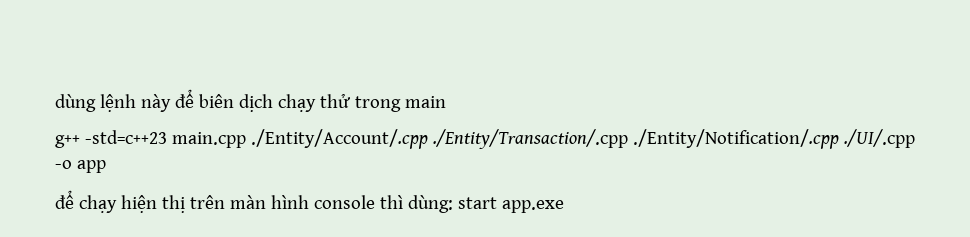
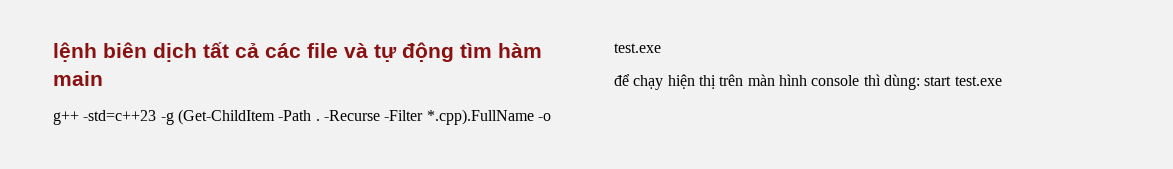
- dùng lệnh này để biên dịch chạy thử trong main
- g++ -std=c++23 main.cpp ./Entity/Account/.cpp ./Entity/Transaction/.cpp ./Entity/Notification/.cpp ./UI/.cpp -o app
+ lệnh biên dịch tất cả các file và tự động tìm hàm main
+ g++ -std=c++23 -g (Get-ChildItem -Path . -Recurse -Filter *.cpp).FullName -o test.exe
- để chạy hiện thị trên màn hình console thì dùng: start app.exe
+ để chạy hiện thị trên màn hình console thì dùng: start test.exe

